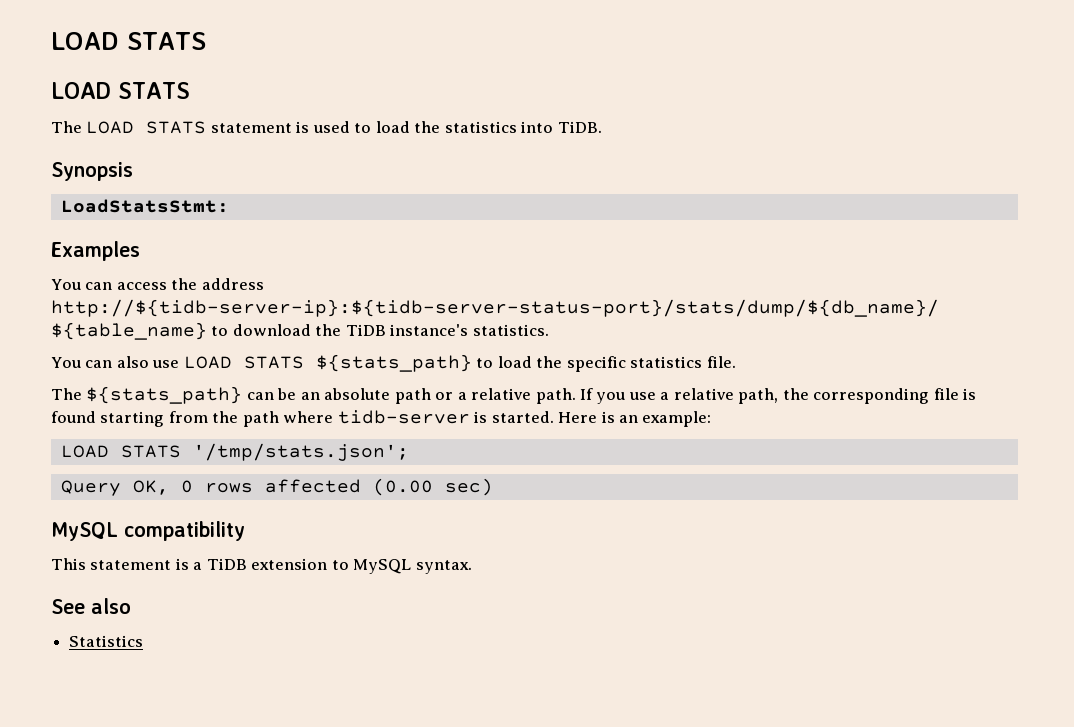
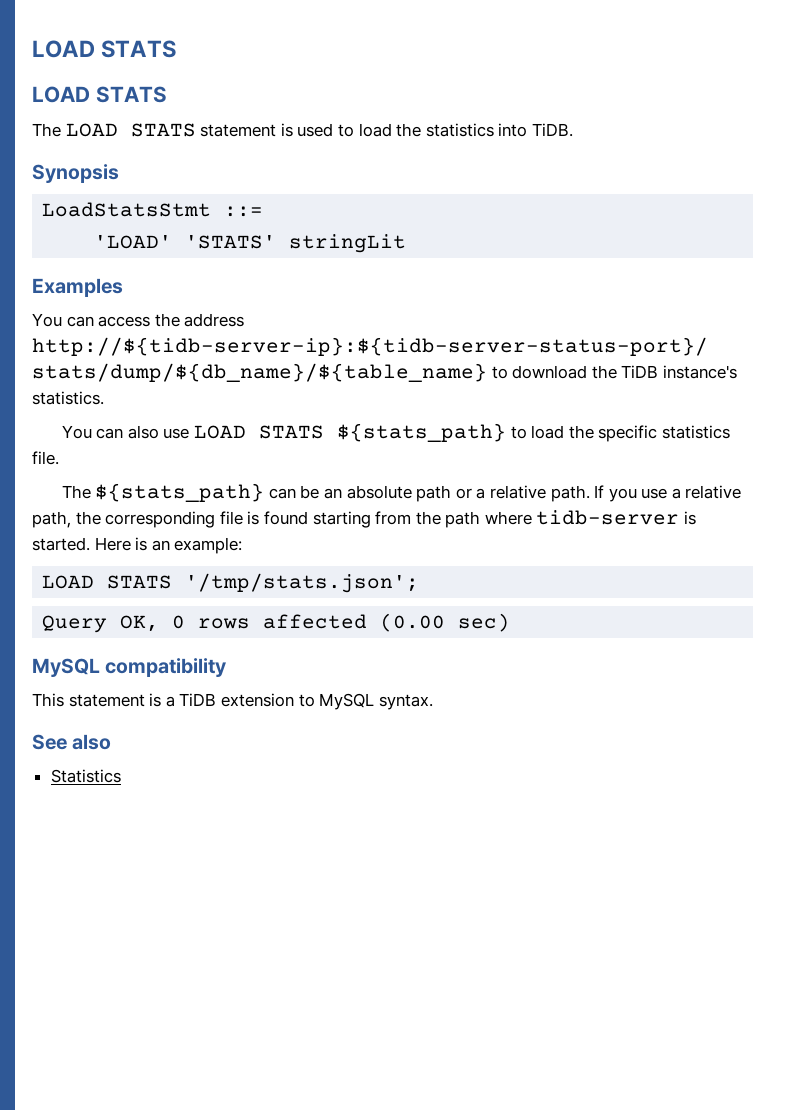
- LoadStatsStmt:
+ LoadStatsStmt ::=
+ 'LOAD' 'STATS' stringLit

